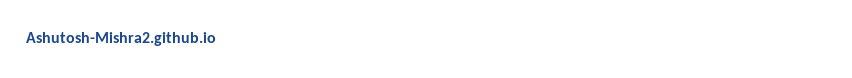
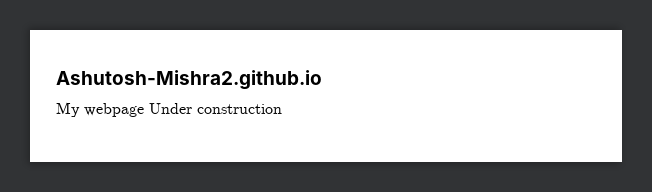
+ My webpage Under construction

